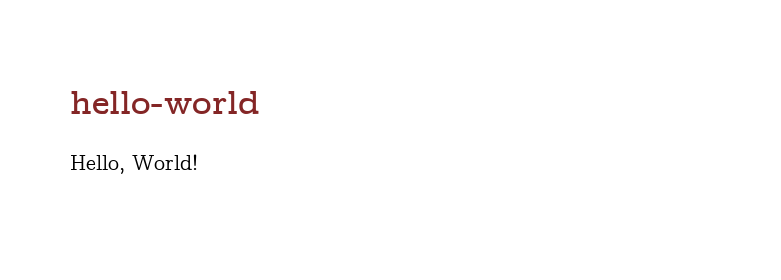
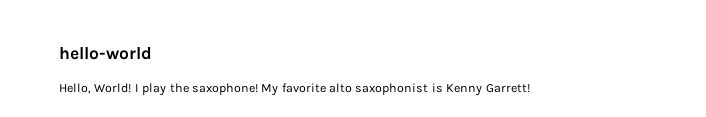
+ I play the saxophone! My favorite alto saxophonist is Kenny Garrett!

